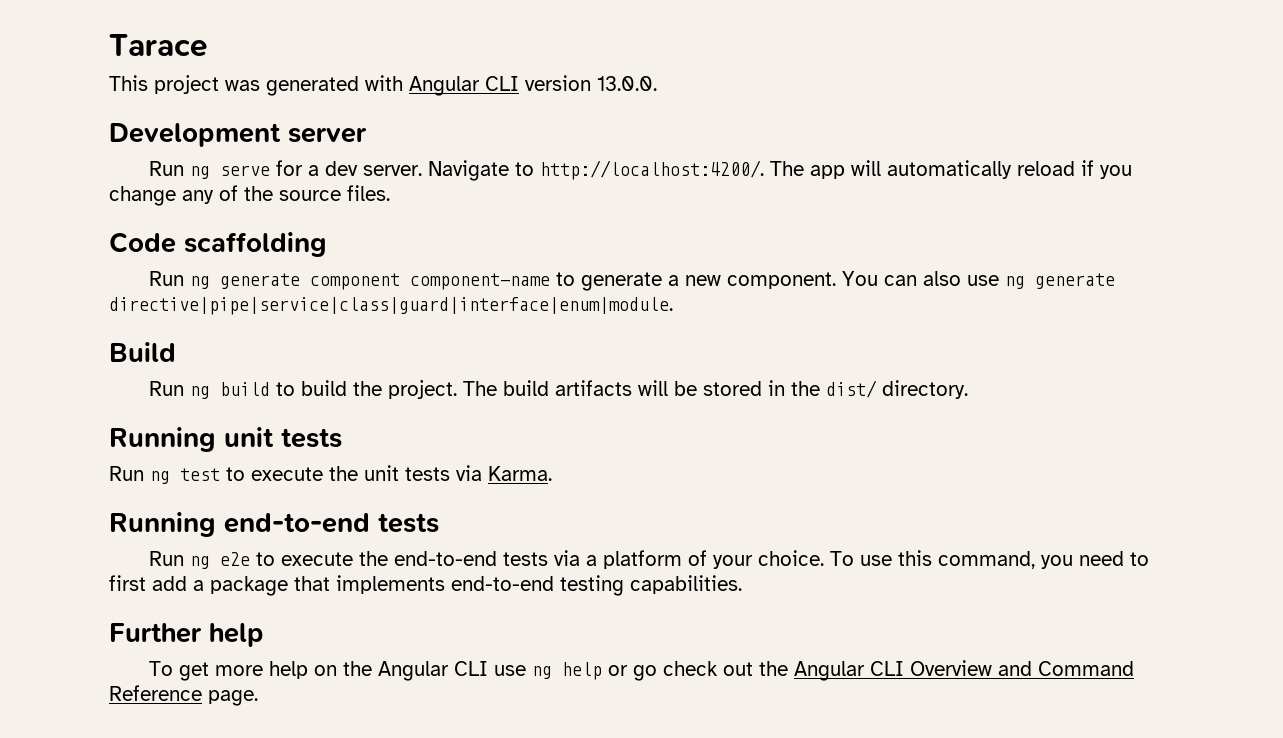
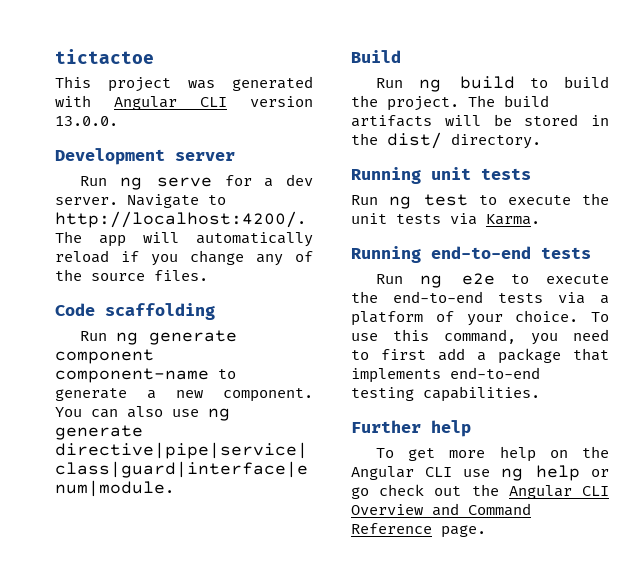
- Tarace
+ tictactoe

